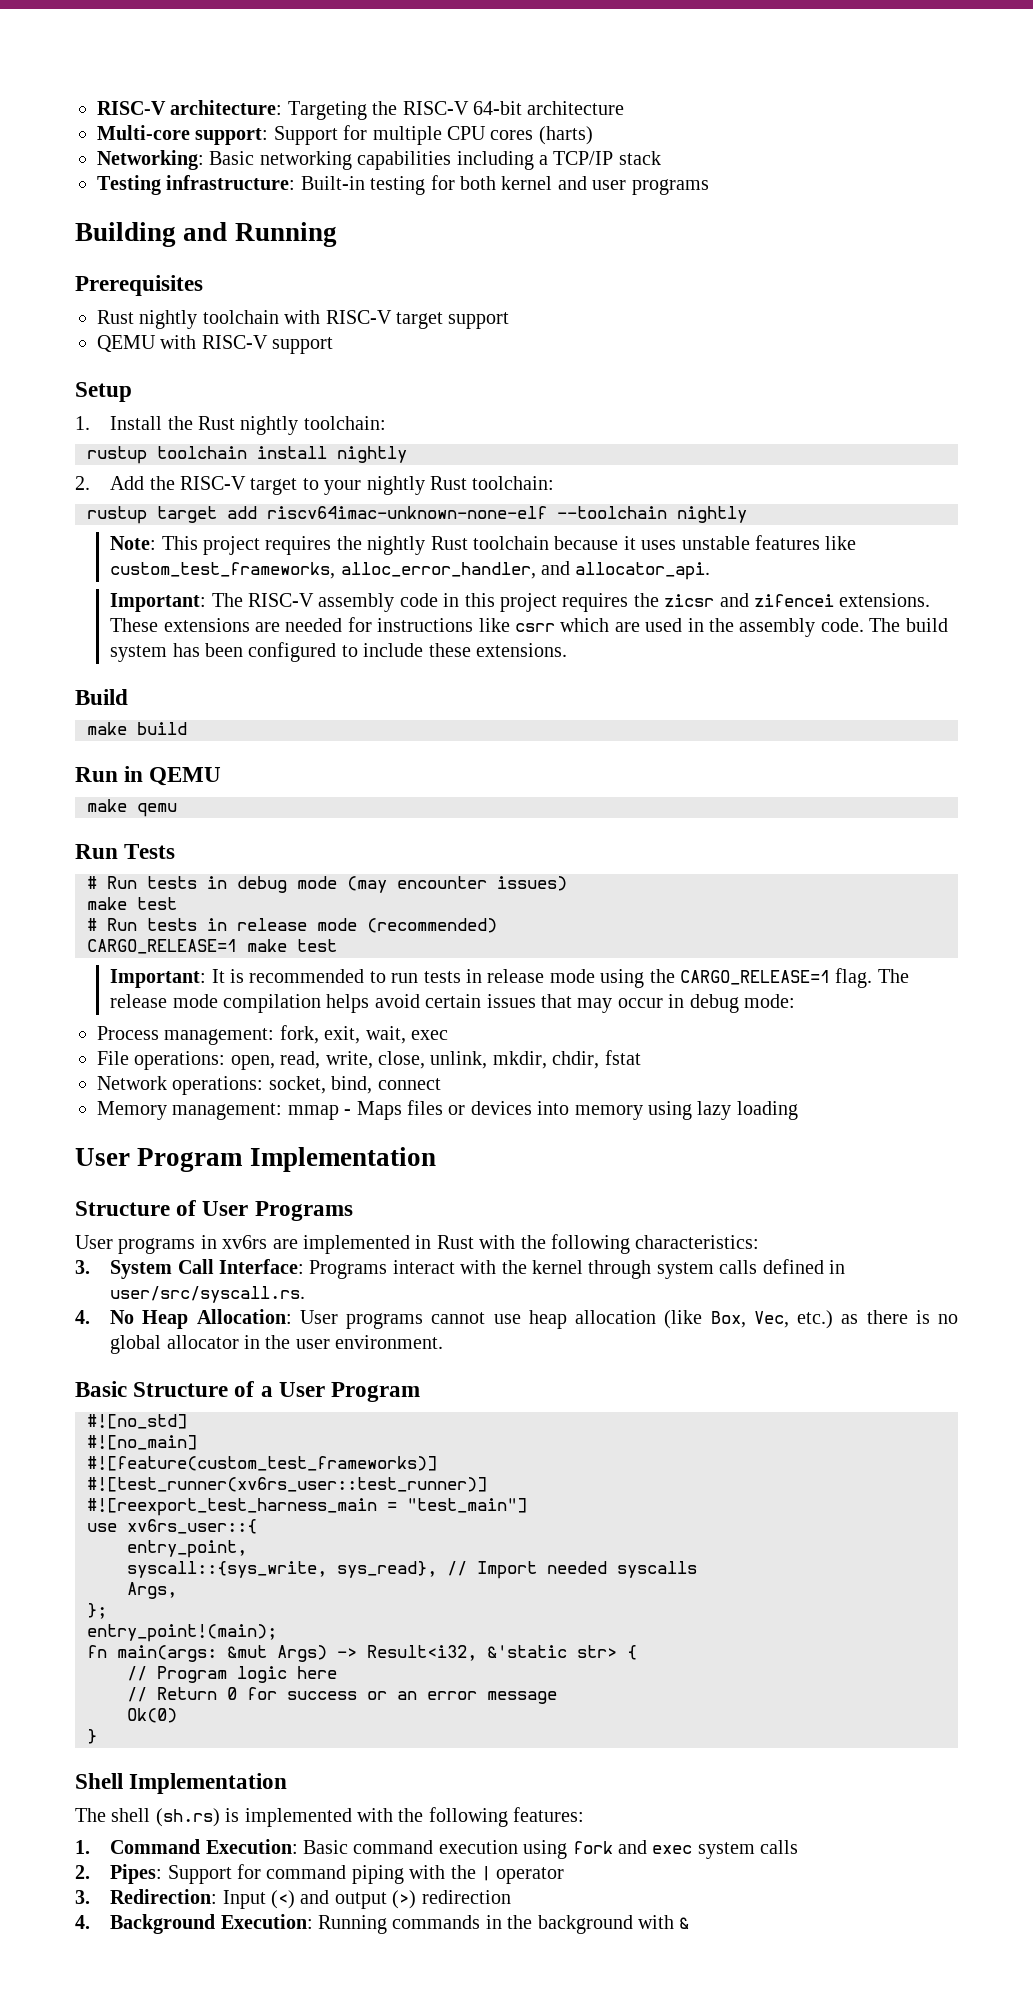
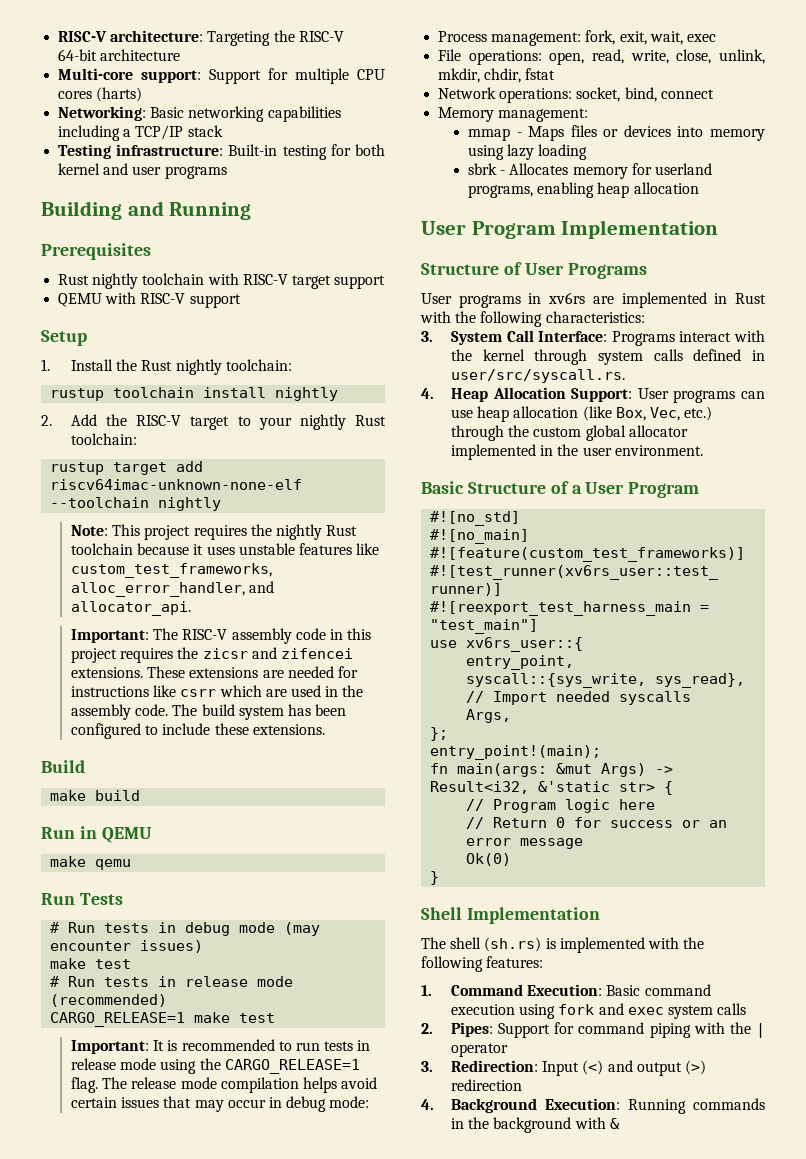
- Memory management: mmap - Maps files or devices into memory using lazy loading
+ Memory management:
+ mmap - Maps files or devices into memory using lazy loading
+ sbrk - Allocates memory for userland programs, enabling heap allocation
- 4. No Heap Allocation: User programs cannot use heap allocation (like Box, Vec, etc.) as there is no global allocator in the user environment.
+ 4. Heap Allocation Support: User programs can use heap allocation (like Box, Vec, etc.) through the custom global allocator implemented in the user environment.

